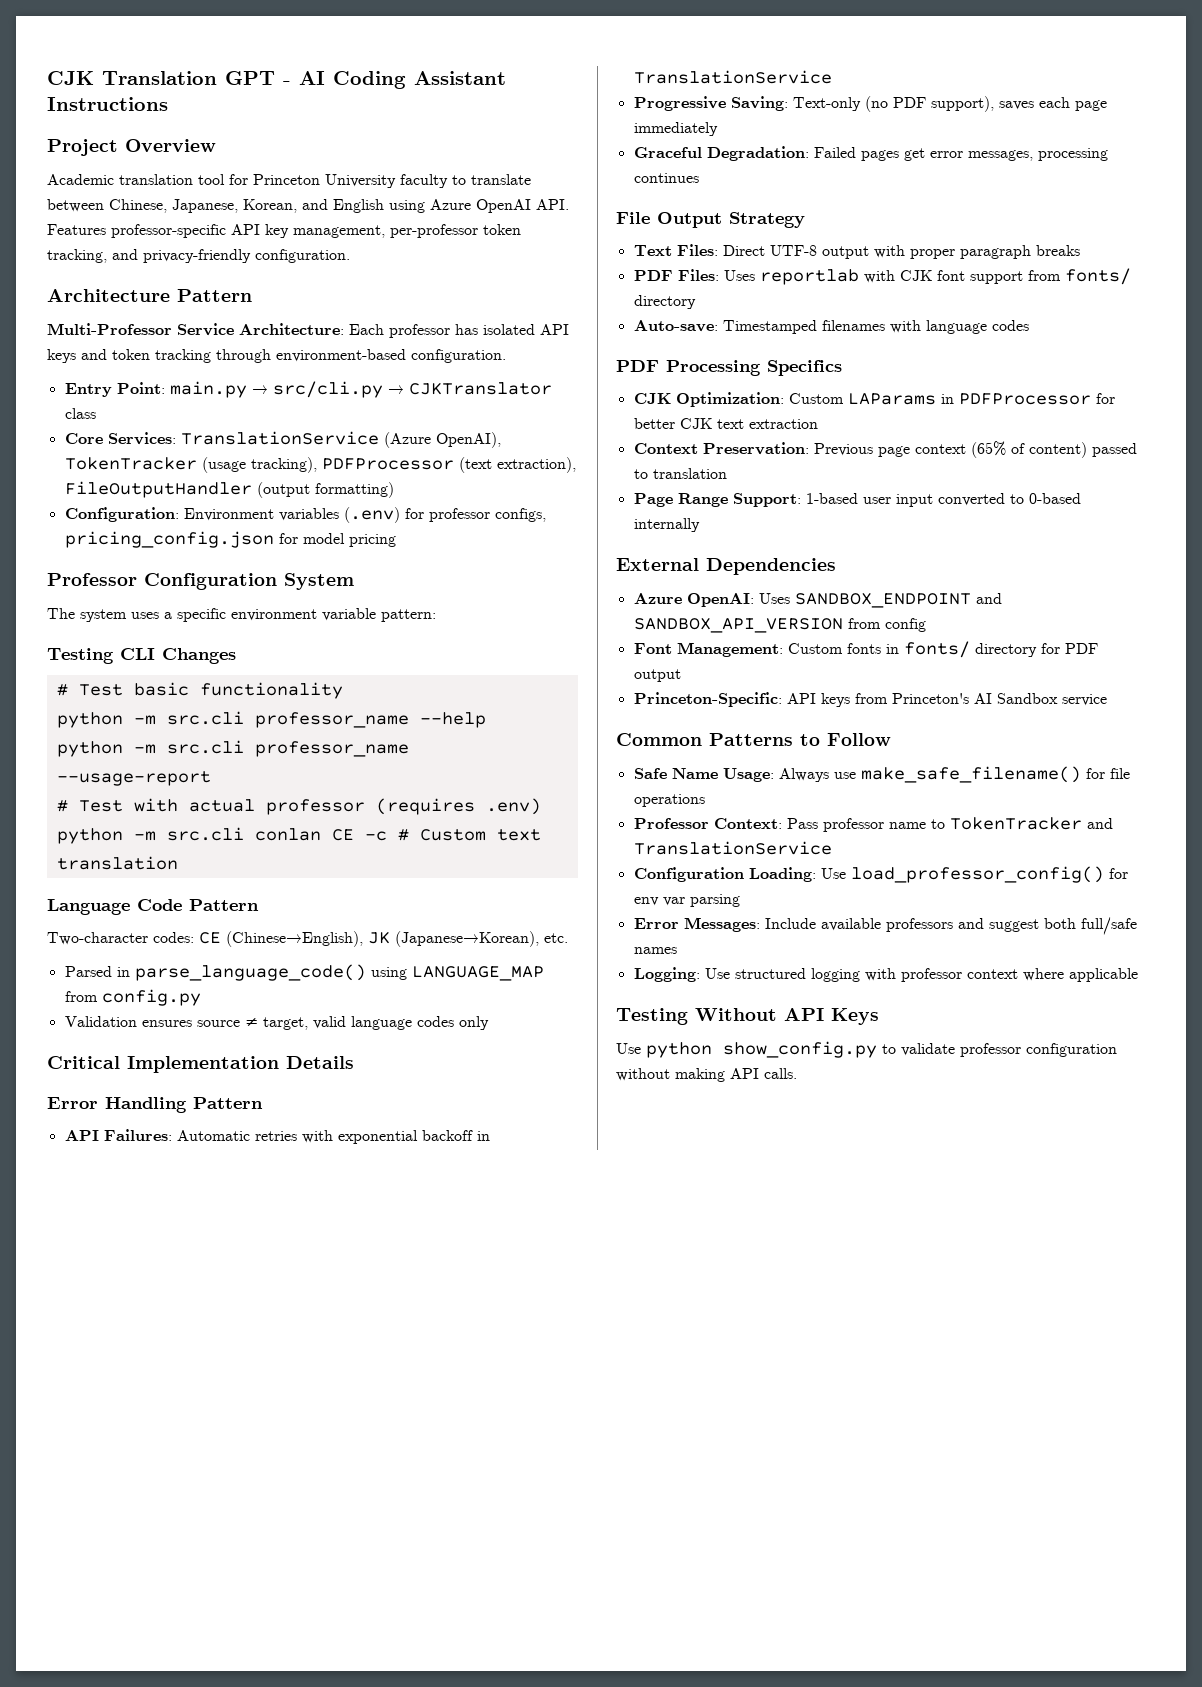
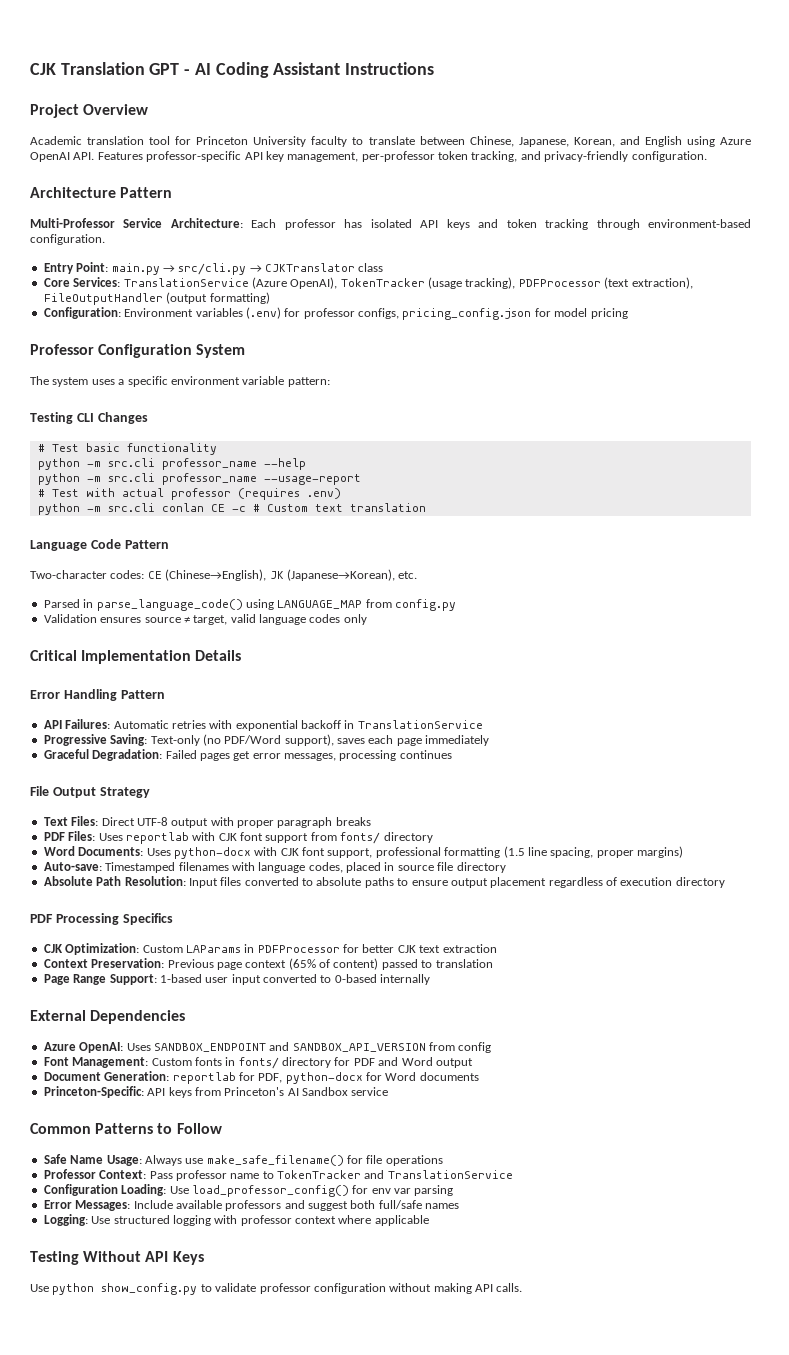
- Progressive Saving: Text-only (no PDF support), saves each page immediately
+ Progressive Saving: Text-only (no PDF/Word support), saves each page immediately
+ Word Documents: Uses python-docx with CJK font support, professional formatting (1.5 line spacing, proper margins)
- Auto-save: Timestamped filenames with language codes
+ Auto-save: Timestamped filenames with language codes, placed in source file directory
+ Absolute Path Resolution: Input files converted to absolute paths to ensure output placement regardless of execution directory
- Font Management: Custom fonts in fonts/ directory for PDF output
+ Font Management: Custom fonts in fonts/ directory for PDF and Word output
+ Document Generation: reportlab for PDF, python-docx for Word documents

